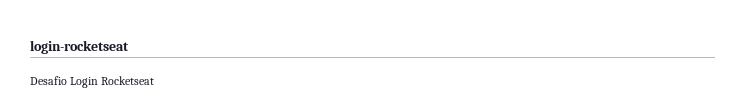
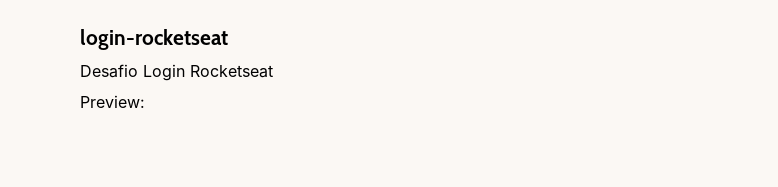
+ Preview:

